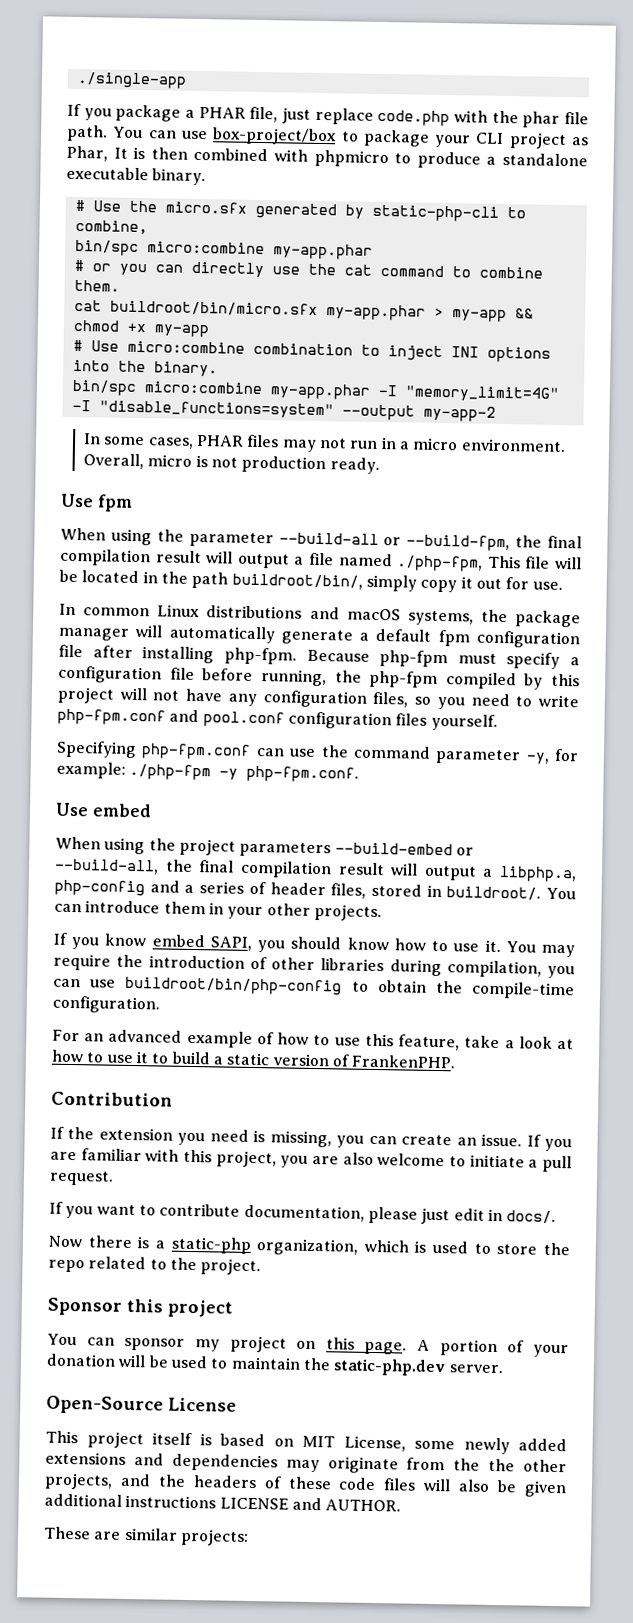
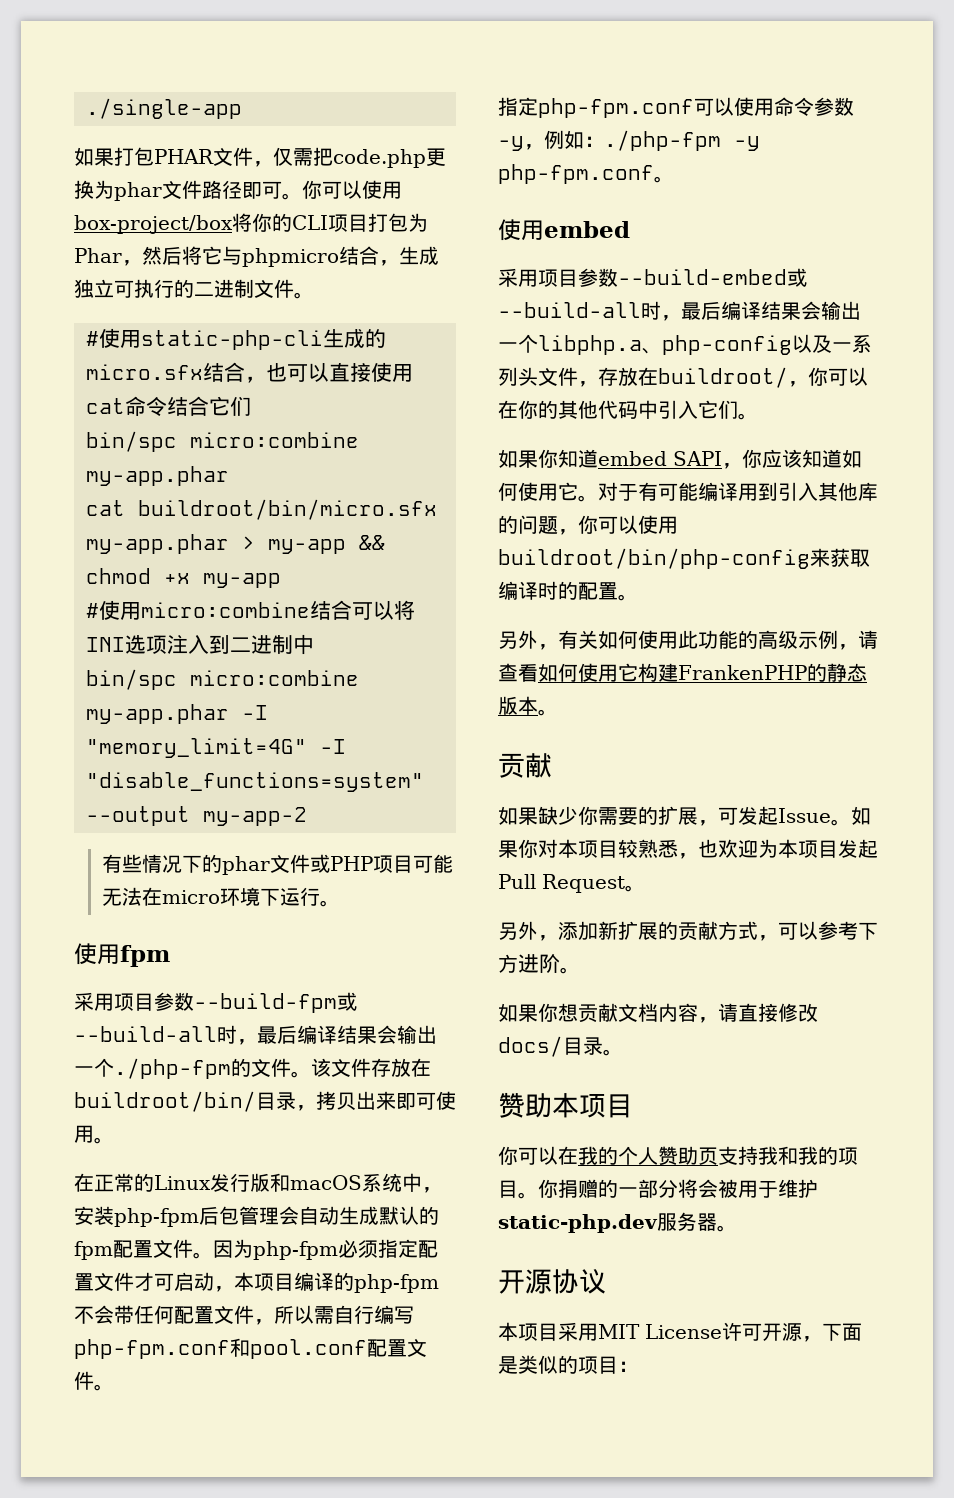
- If you package a PHAR file, just replace code.php with the phar file path. You can use box-project/box to package your CLI project as Phar, It is then combined with phpmicro to produce a standalone executable binary.
- # Use the micro.sfx generated by static-php-cli to combine,
+ 如果打包PHAR文件，仅需把code.php更换为phar文件路径即可。你可以使用box-project/box将你的CLI项目打包为Phar，然后将它与phpmicro结合，生成独立可执行的二进制文件。
+ #使用static-php-cli生成的micro.sfx结合，也可以直接使用cat命令结合它们
  bin/spc micro:combine my-app.phar
- # or you can directly use the cat command to combine them.
- # Use micro:combine combination to inject INI options into the binary.
+ #使用micro:combine结合可以将INI选项注入到二进制中
- In some cases, PHAR files may not run in a micro environment. Overall, micro is not production ready.
- Use fpm
- When using the parameter --build-all or --build-fpm, the final compilation result will output a file named ./php-fpm, This file will be located in the path buildroot/bin/, simply copy it out for use.
- In common Linux distributions and macOS systems, the package manager will automatically generate a default fpm configuration file after installing php-fpm. Because php-fpm must specify a configuration file before running, the php-fpm compiled by this project will not have any configuration files, so you need to write php-fpm.conf and pool.conf configuration files yourself.
- Specifying php-fpm.conf can use the command parameter -y, for example: ./php-fpm -y php-fpm.conf.
- Use embed
- When using the project parameters --build-embed or --build-all, the final compilation result will output a libphp.a, php-config and a series of header files, stored in buildroot/. You can introduce them in your other projects.
- If you know embed SAPI, you should know how to use it. You may require the introduction of other libraries during compilation, you can use buildroot/bin/php-config to obtain the compile-time configuration.
- For an advanced example of how to use this feature, take a look at how to use it to build a static version of FrankenPHP.
- Contribution
- If the extension you need is missing, you can create an issue. If you are familiar with this project, you are also welcome to initiate a pull request.
- If you want to contribute documentation, please just edit in docs/.
- Now there is a static-php organization, which is used to store the repo related to the project.
- Sponsor this project
- You can sponsor my project on this page. A portion of your donation will be used to maintain the static-php.dev server.
- Open-Source License
- This project itself is based on MIT License, some newly added extensions and dependencies may originate from the the other projects, and the headers of these code files will also be given additional instructions LICENSE and AUTHOR.
- These are similar projects:
+ 有些情况下的phar文件或PHP项目可能无法在micro环境下运行。
+ 使用fpm
+ 采用项目参数--build-fpm或--build-all时，最后编译结果会输出一个./php-fpm的文件。该文件存放在buildroot/bin/目录，拷贝出来即可使用。
+ 在正常的Linux发行版和macOS系统中，安装php-fpm后包管理会自动生成默认的fpm配置文件。因为php-fpm必须指定配置文件才可启动，本项目编译的php-fpm不会带任何配置文件，所以需自行编写php-fpm.conf和pool.conf配置文件。
+ 指定php-fpm.conf可以使用命令参数-y，例如：./php-fpm -y php-fpm.conf。
+ 使用embed
+ 采用项目参数--build-embed或--build-all时，最后编译结果会输出一个libphp.a、php-config以及一系列头文件，存放在buildroot/，你可以在你的其他代码中引入它们。
+ 如果你知道embed SAPI，你应该知道如何使用它。对于有可能编译用到引入其他库的问题，你可以使用buildroot/bin/php-config来获取编译时的配置。
+ 另外，有关如何使用此功能的高级示例，请查看如何使用它构建FrankenPHP的静态版本。
+ 贡献
+ 如果缺少你需要的扩展，可发起Issue。如果你对本项目较熟悉，也欢迎为本项目发起Pull Request。
+ 另外，添加新扩展的贡献方式，可以参考下方进阶。
+ 如果你想贡献文档内容，请直接修改docs/目录。
+ 赞助本项目
+ 你可以在我的个人赞助页支持我和我的项目。你捐赠的一部分将会被用于维护static-php.dev服务器。
+ 开源协议
+ 本项目采用MIT License许可开源，下面是类似的项目：

